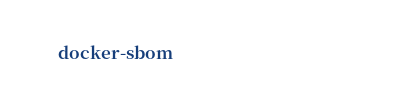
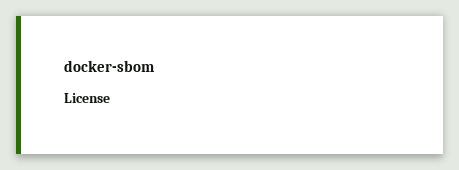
+ License

